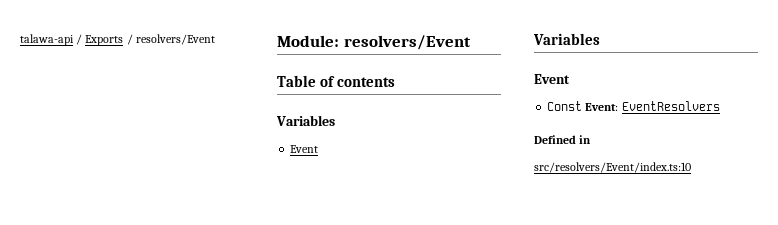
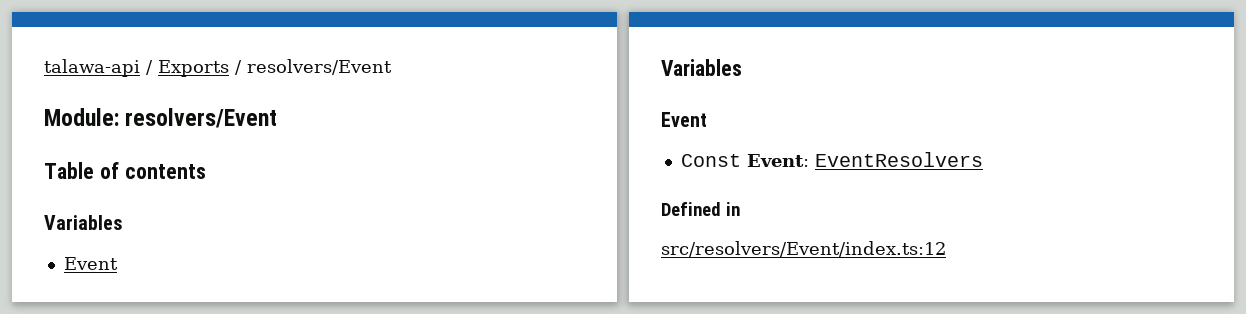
- src/resolvers/Event/index.ts:10
+ src/resolvers/Event/index.ts:12

